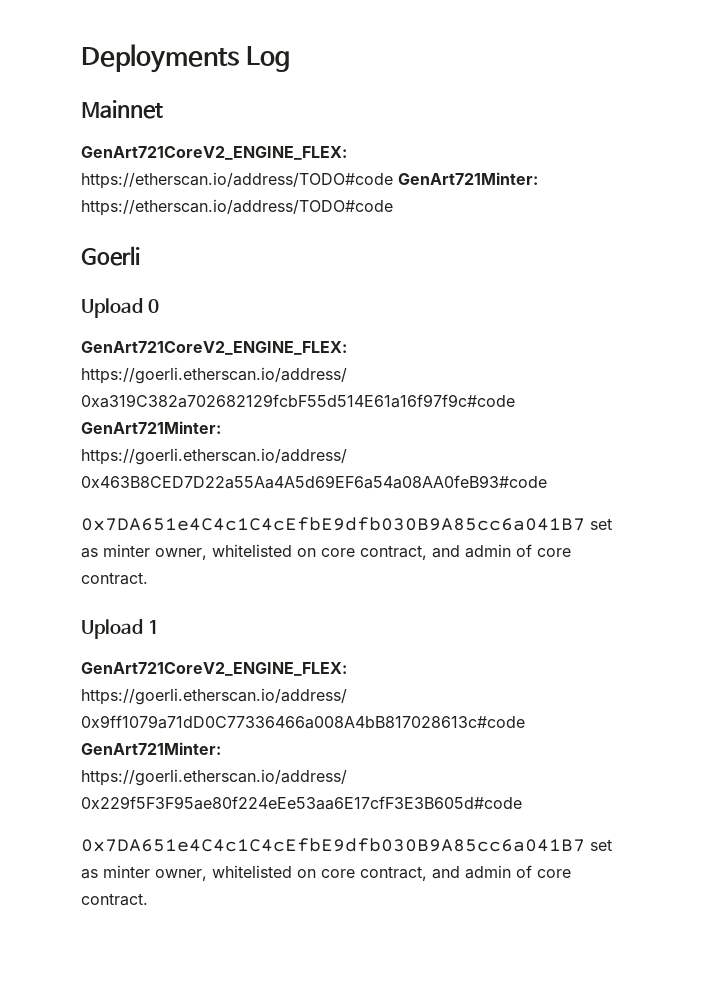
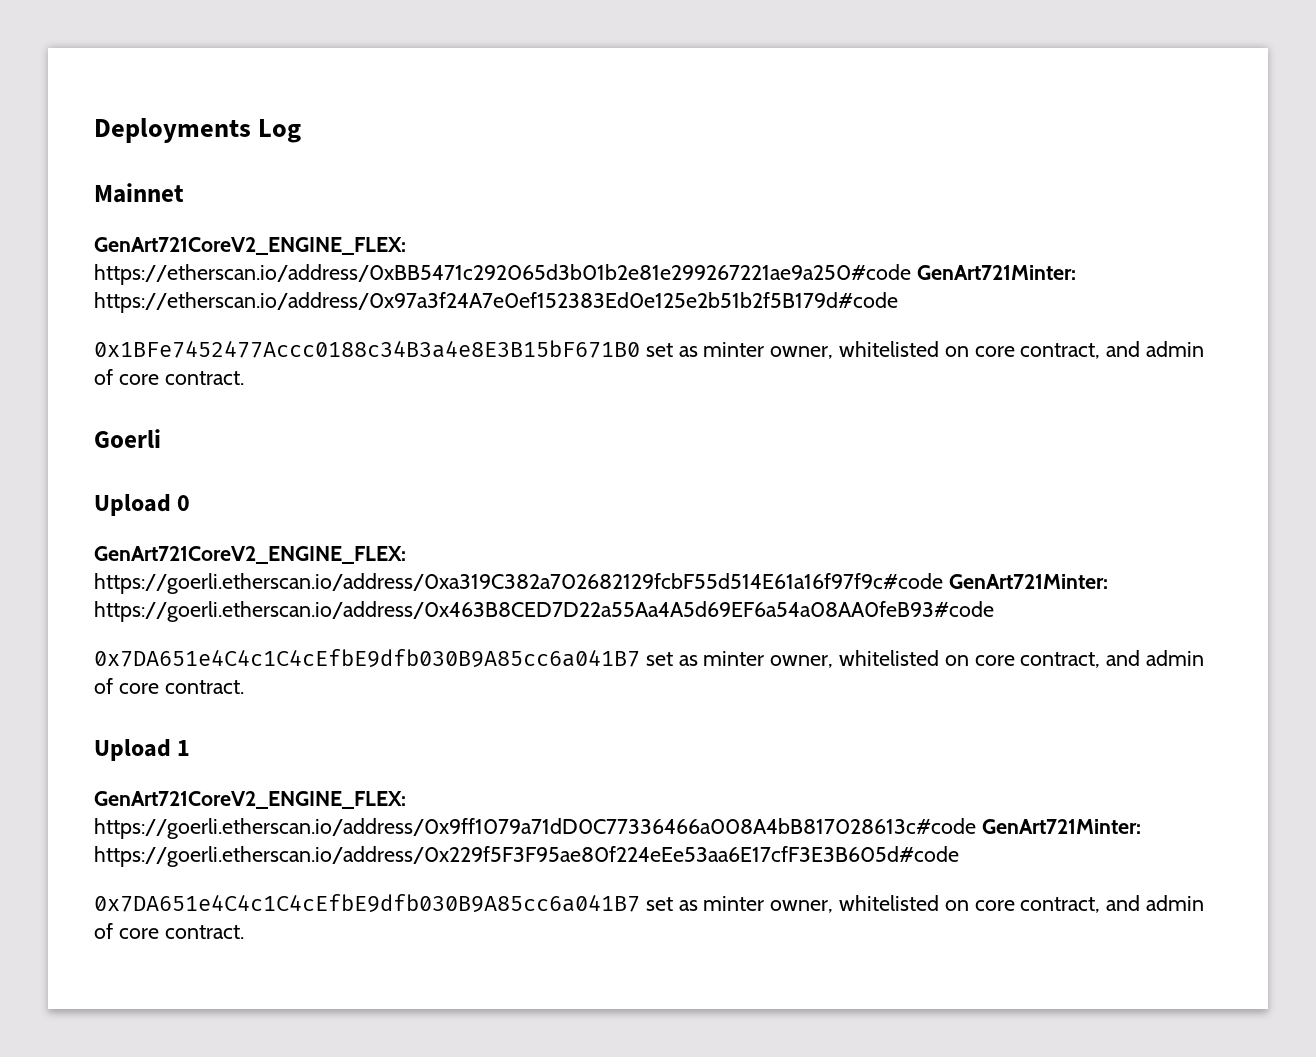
- GenArt721CoreV2_ENGINE_FLEX: https://etherscan.io/address/TODO#code GenArt721Minter: https://etherscan.io/address/TODO#code
+ GenArt721CoreV2_ENGINE_FLEX: https://etherscan.io/address/0xBB5471c292065d3b01b2e81e299267221ae9a250#code GenArt721Minter: https://etherscan.io/address/0x97a3f24A7e0ef152383Ed0e125e2b51b2f5B179d#code
+ 0x1BFe7452477Accc0188c34B3a4e8E3B15bF671B0 set as minter owner, whitelisted on core contract, and admin of core contract.

